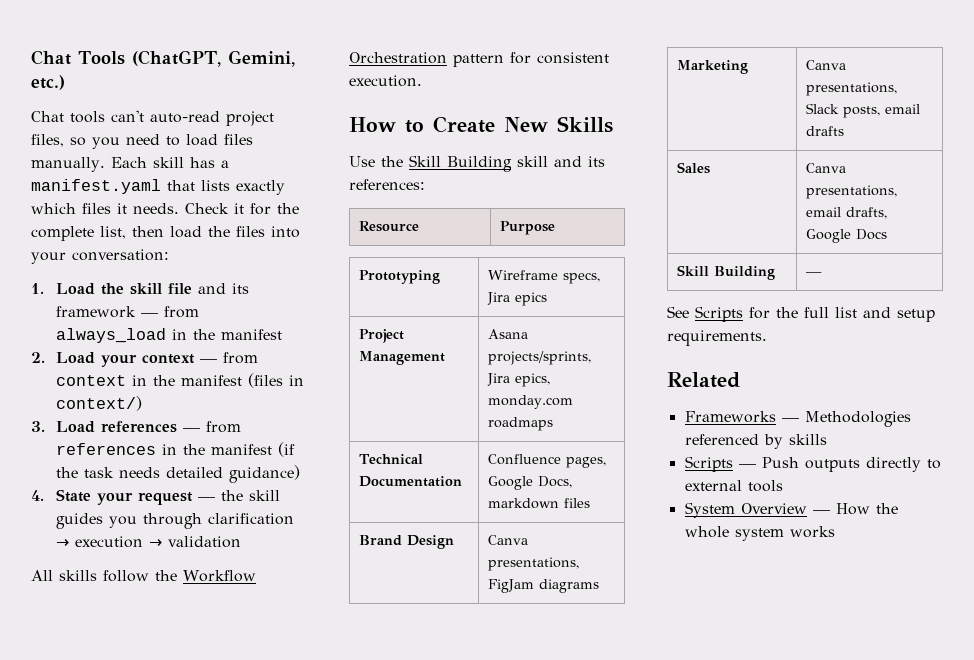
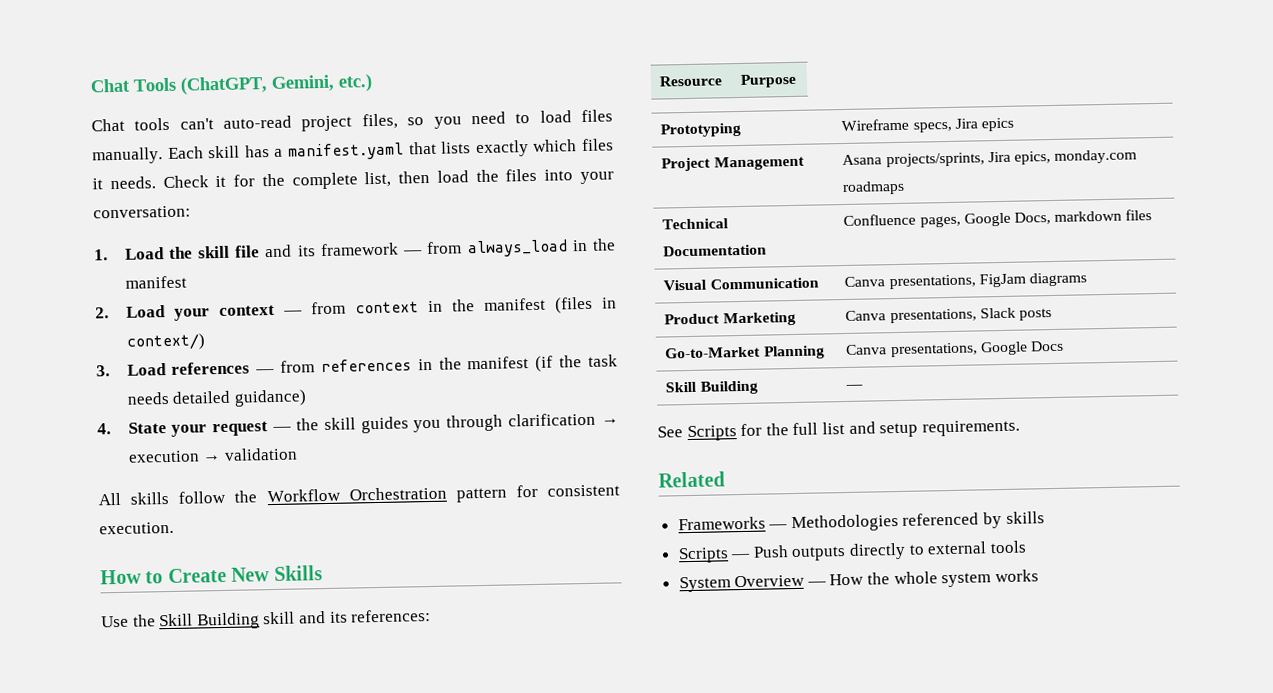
- Brand Design | Canva presentations, FigJam diagrams
+ Visual Communication | Canva presentations, FigJam diagrams
- Marketing | Canva presentations, Slack posts, email drafts
- Sales | Canva presentations, email drafts, Google Docs
+ Product Marketing | Canva presentations, Slack posts
+ Go-to-Market Planning | Canva presentations, Google Docs

